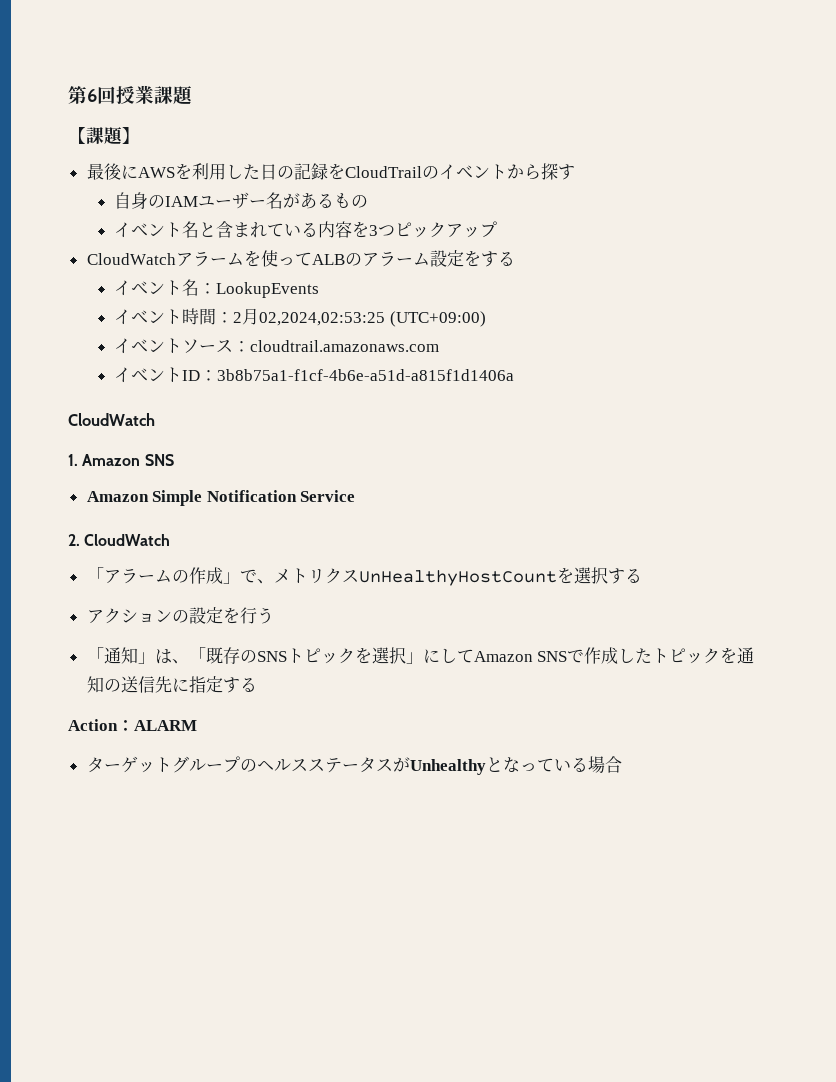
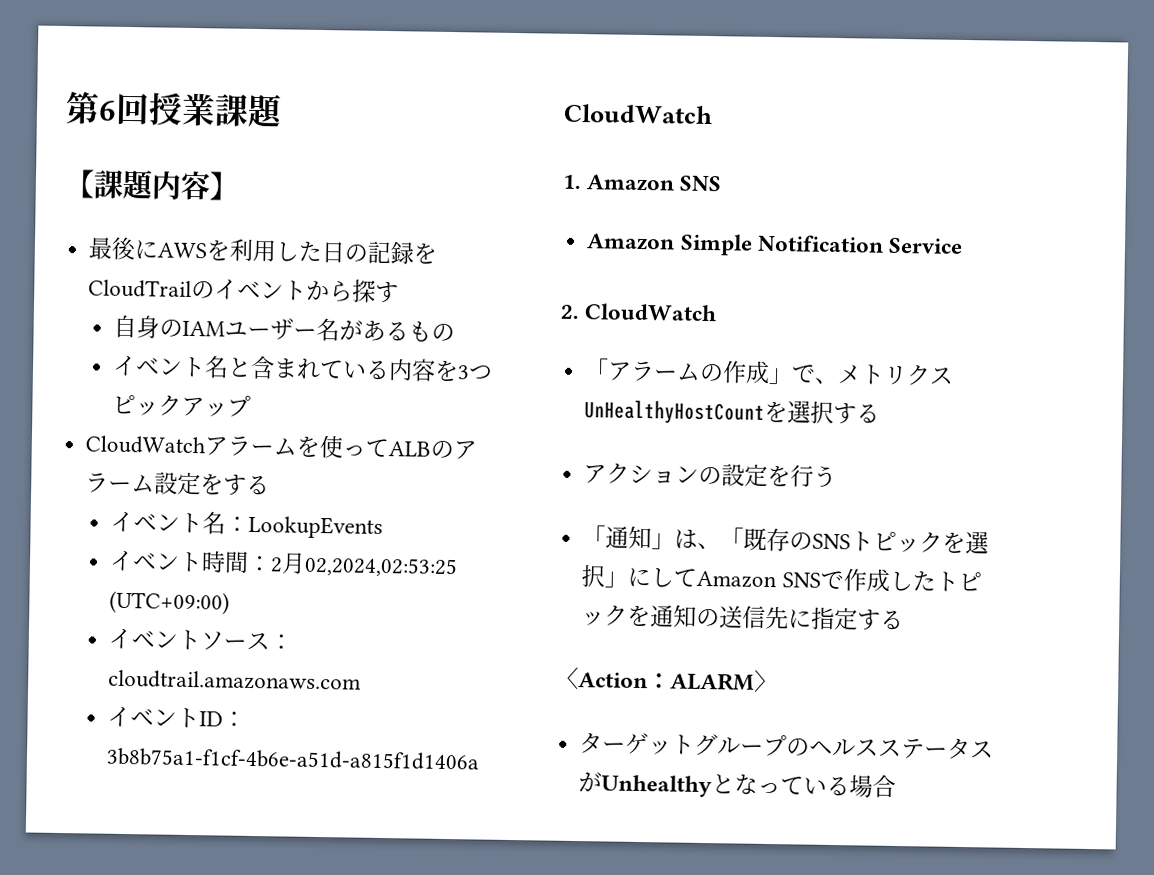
- 【課題】
+ 【課題内容】
- Action：ALARM
+ 〈Action：ALARM〉

